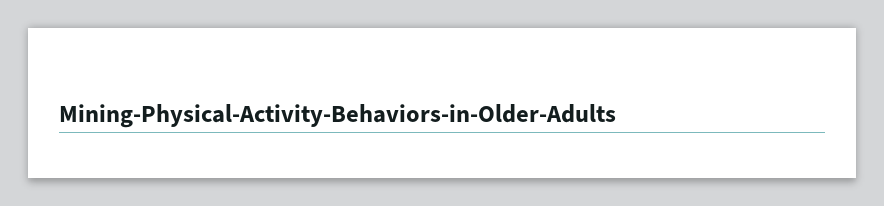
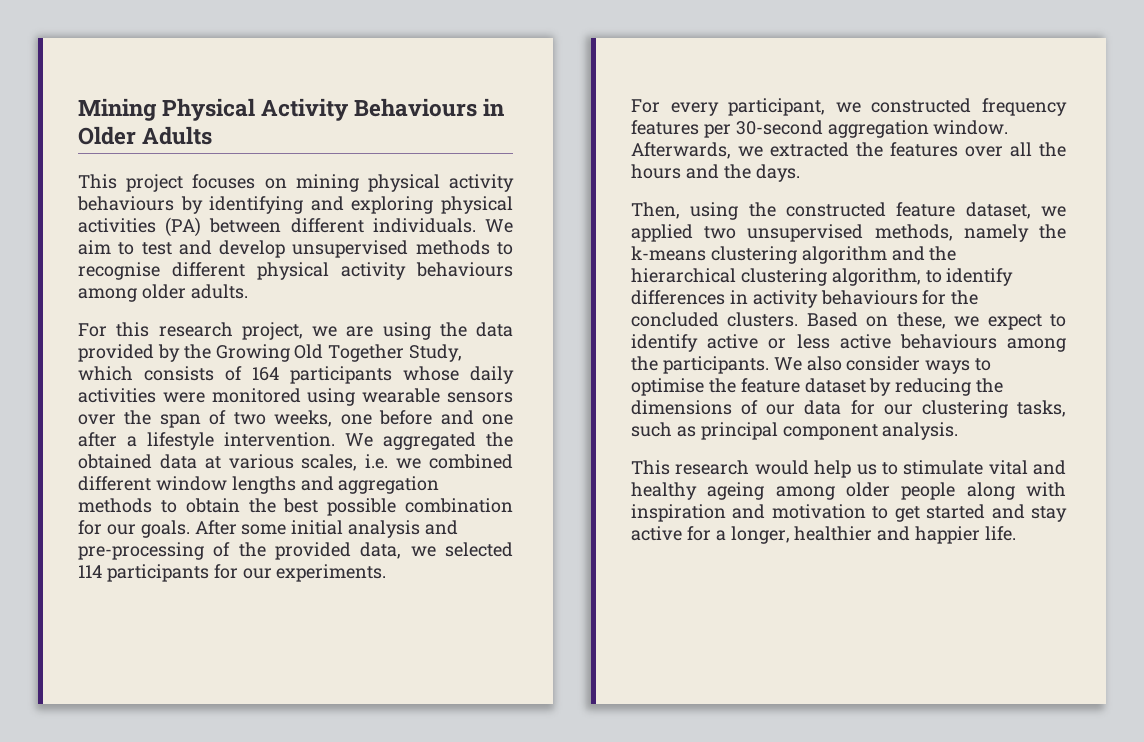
- Mining-Physical-Activity-Behaviors-in-Older-Adults
+ Mining Physical Activity Behaviours in Older Adults
+ This project focuses on mining physical activity behaviours by identifying and exploring physical activities (PA) between different individuals. We aim to test and develop unsupervised methods to recognise different physical activity behaviours among older adults.
+ For this research project, we are using the data provided by the Growing Old Together Study, which consists of 164 participants whose daily activities were monitored using wearable sensors over the span of two weeks, one before and one after a lifestyle intervention. We aggregated the obtained data at various scales, i.e. we combined different window lengths and aggregation methods to obtain the best possible combination for our goals. After some initial analysis and pre-processing of the provided data, we selected 114 participants for our experiments.
+ For every participant, we constructed frequency features per 30-second aggregation window. Afterwards, we extracted the features over all the hours and the days.
+ Then, using the constructed feature dataset, we applied two unsupervised methods, namely the k-means clustering algorithm and the hierarchical clustering algorithm, to identify differences in activity behaviours for the concluded clusters. Based on these, we expect to identify active or less active behaviours among the participants. We also consider ways to optimise the feature dataset by reducing the dimensions of our data for our clustering tasks, such as principal component analysis.
+ This research would help us to stimulate vital and healthy ageing among older people along with inspiration and motivation to get started and stay active for a longer, healthier and happier life.

